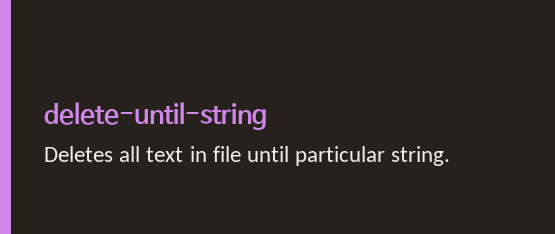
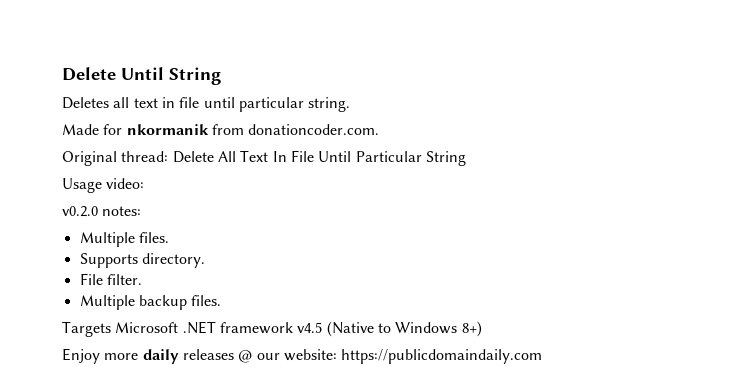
- delete-until-string
+ Delete Until String
+ Made for nkormanik from donationcoder.com.
+ Original thread: Delete All Text In File Until Particular String
+ Usage video:
+ v0.2.0 notes:
+ Multiple files.
+ Supports directory.
+ File filter.
+ Multiple backup files.
+ Targets Microsoft .NET framework v4.5 (Native to Windows 8+)
+ Enjoy more daily releases @ our website: https://publicdomaindaily.com

